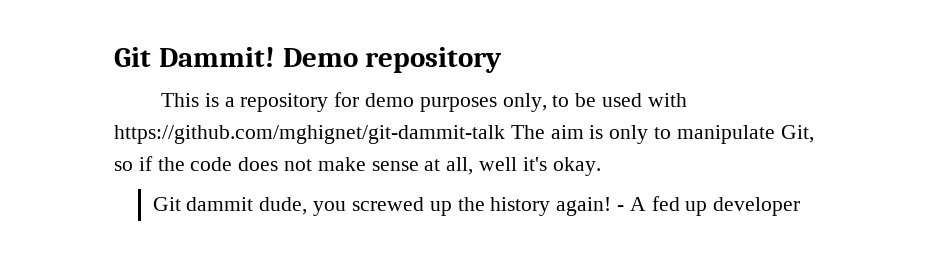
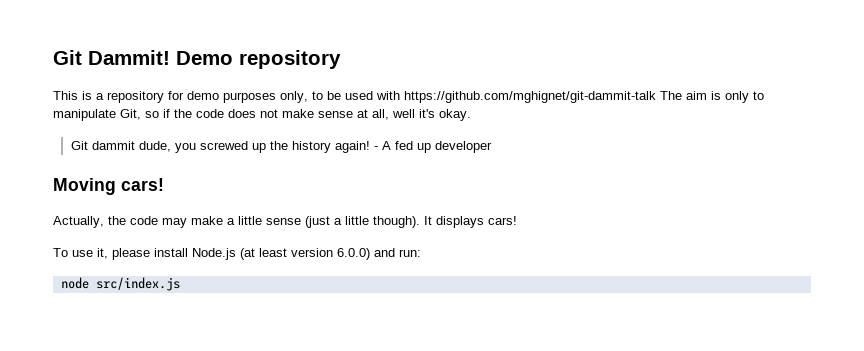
+ Moving cars!
+ Actually, the code may make a little sense (just a little though). It displays cars!
+ To use it, please install Node.js (at least version 6.0.0) and run:
+ node src/index.js

